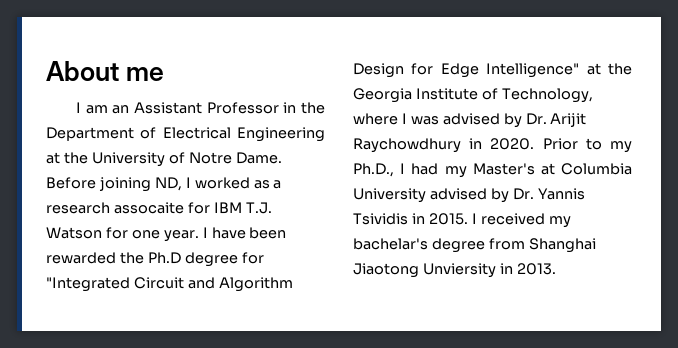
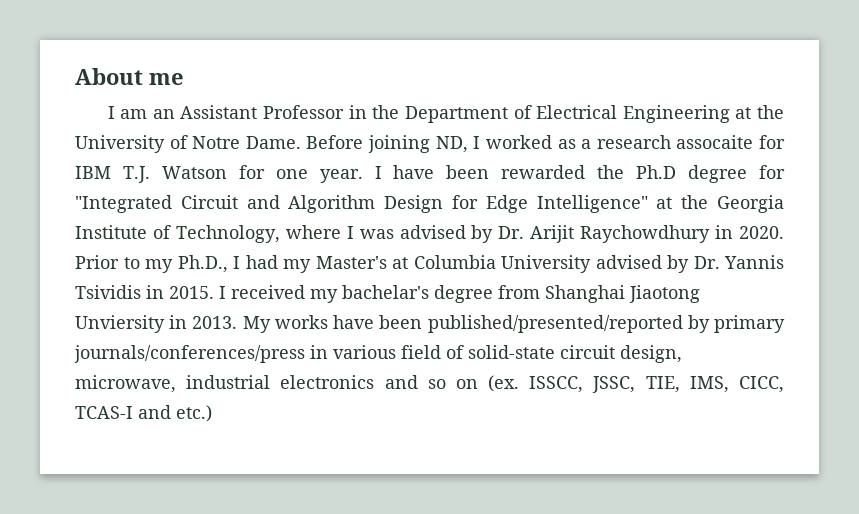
+ My works have been published/presented/reported by primary journals/conferences/press in various field of solid-state circuit design, microwave, industrial electronics and so on (ex. ISSCC, JSSC, TIE, IMS, CICC, TCAS-I and etc.)

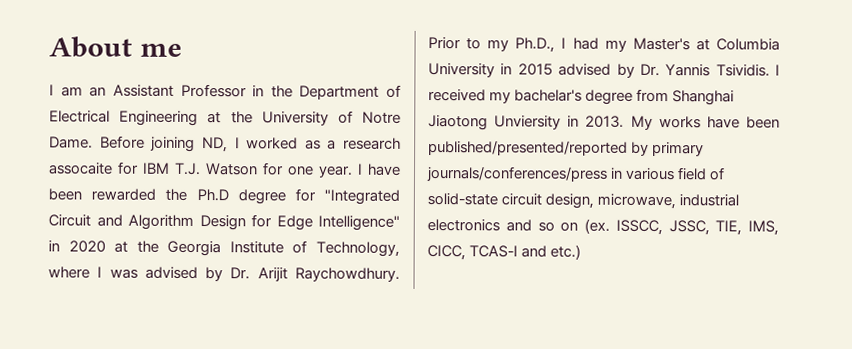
- I have been rewarded the Ph.D degree for "Integrated Circuit and Algorithm Design for Edge Intelligence" at the Georgia Institute of Technology, where I was advised by Dr. Arijit Raychowdhury in 2020.
+ I have been rewarded the Ph.D degree for "Integrated Circuit and Algorithm Design for Edge Intelligence" in 2020 at the Georgia Institute of Technology, where I was advised by Dr. Arijit Raychowdhury.
- Prior to my Ph.D., I had my Master's at Columbia University advised by Dr. Yannis Tsividis in 2015.
+ Prior to my Ph.D., I had my Master's at Columbia University in 2015 advised by Dr. Yannis Tsividis.

